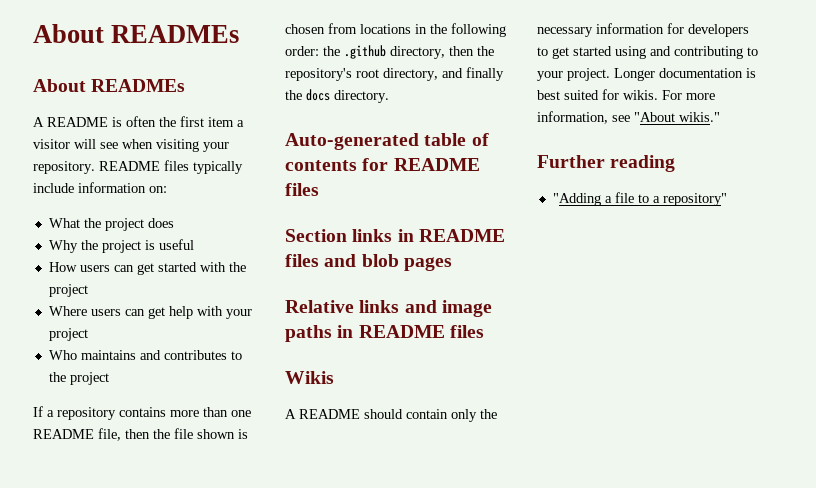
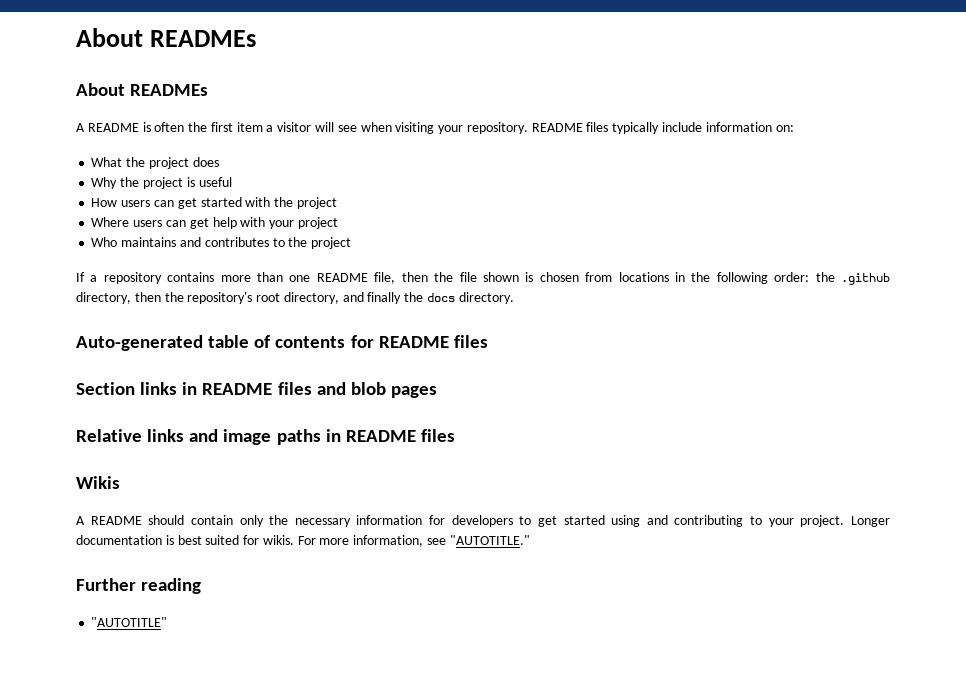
- For more information, see "About wikis."
+ For more information, see "AUTOTITLE."
- "Adding a file to a repository"
+ "AUTOTITLE"

